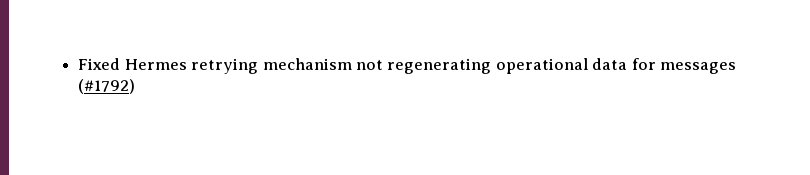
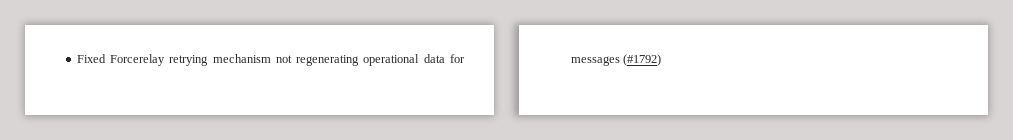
- Fixed Hermes retrying mechanism not regenerating operational data for messages (#1792)
+ Fixed Forcerelay retrying mechanism not regenerating operational data for messages (#1792)

